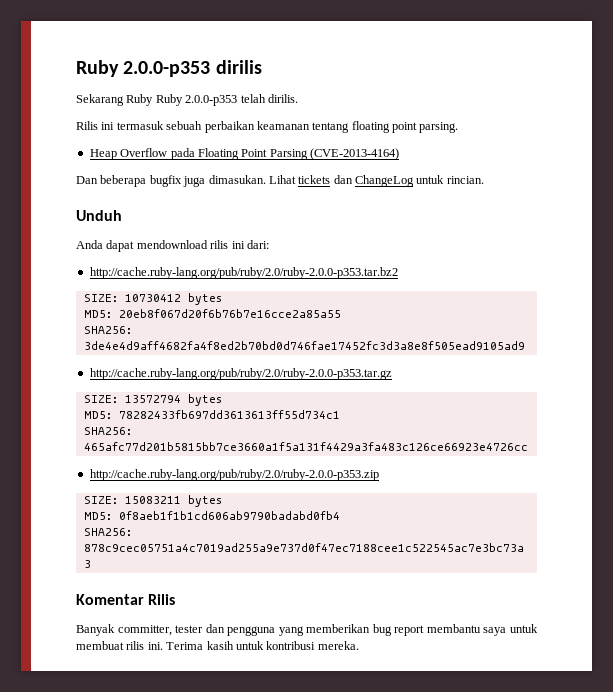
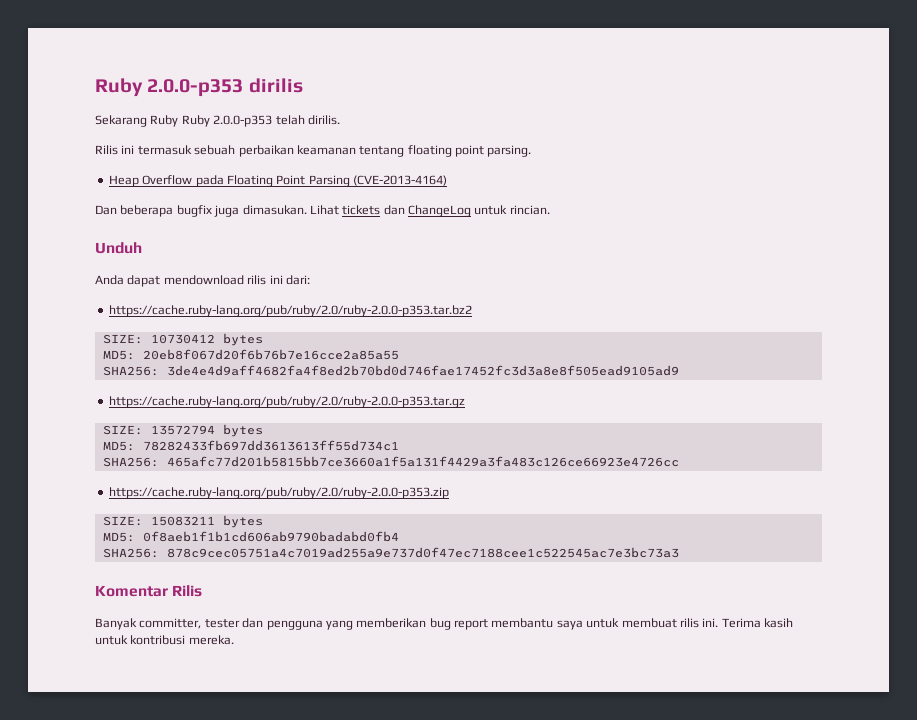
- http://cache.ruby-lang.org/pub/ruby/2.0/ruby-2.0.0-p353.tar.bz2
+ https://cache.ruby-lang.org/pub/ruby/2.0/ruby-2.0.0-p353.tar.bz2
- http://cache.ruby-lang.org/pub/ruby/2.0/ruby-2.0.0-p353.tar.gz
+ https://cache.ruby-lang.org/pub/ruby/2.0/ruby-2.0.0-p353.tar.gz
- http://cache.ruby-lang.org/pub/ruby/2.0/ruby-2.0.0-p353.zip
+ https://cache.ruby-lang.org/pub/ruby/2.0/ruby-2.0.0-p353.zip

